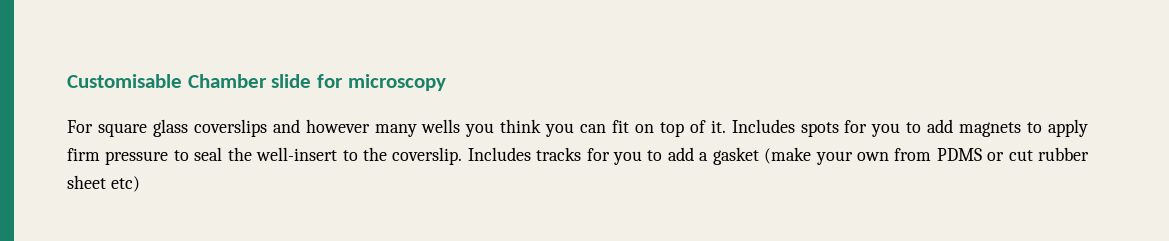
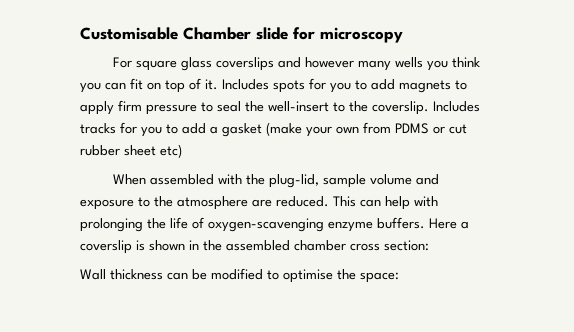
+ When assembled with the plug-lid, sample volume and exposure to the atmosphere are reduced. This can help with prolonging the life of oxygen-scavenging enzyme buffers. Here a coverslip is shown in the assembled chamber cross section:
+ Wall thickness can be modified to optimise the space:

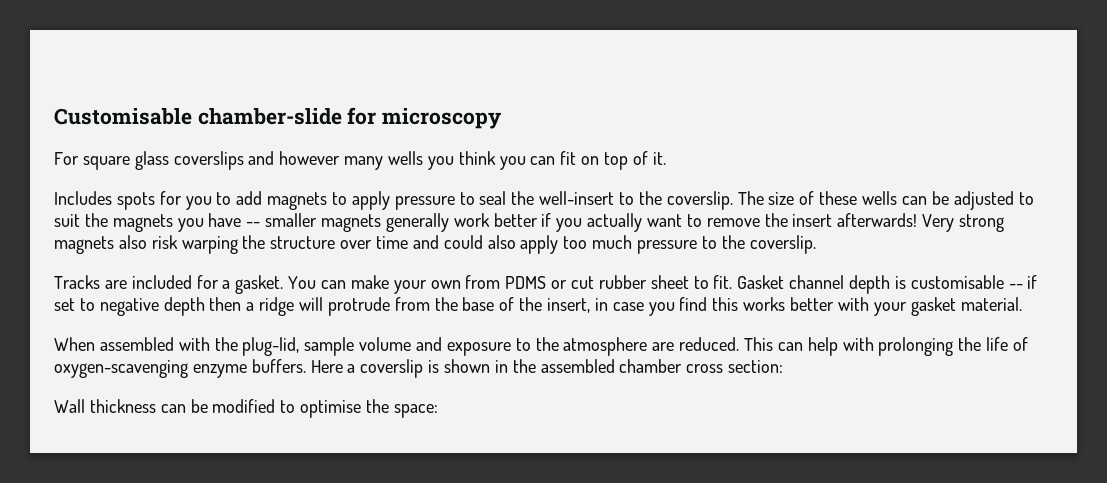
- Customisable Chamber slide for microscopy
+ Customisable chamber-slide for microscopy
- For square glass coverslips and however many wells you think you can fit on top of it. Includes spots for you to add magnets to apply firm pressure to seal the well-insert to the coverslip.
+ For square glass coverslips and however many wells you think you can fit on top of it.
+ Includes spots for you to add magnets to apply pressure to seal the well-insert to the coverslip.
- Includes tracks for you to add a gasket (make your own from PDMS or cut rubber sheet etc)
+ The size of these wells can be adjusted to suit the magnets you have -- smaller magnets generally work better if you actually want to remove the insert afterwards! Very strong magnets also risk warping the structure over time and could also apply too much pressure to the coverslip.
+ Tracks are included for a gasket. You can make your own from PDMS or cut rubber sheet to fit. Gasket channel depth is customisable -- if set to negative depth then a ridge will protrude from the base of the insert, in case you find this works better with your gasket material.

